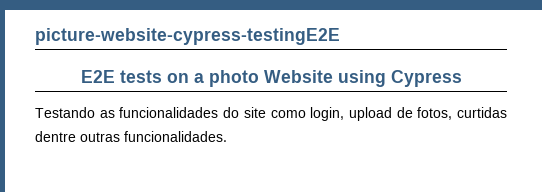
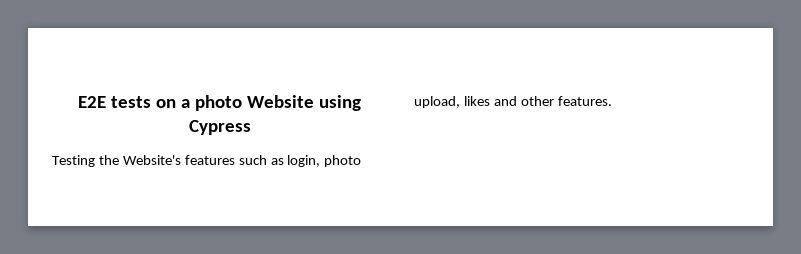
- picture-website-cypress-testingE2E
- Testando as funcionalidades do site como login, upload de fotos, curtidas dentre outras funcionalidades.
+ Testing the Website's features such as login, photo upload, likes and other features.

